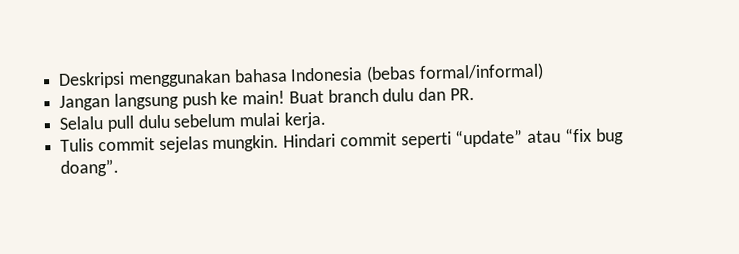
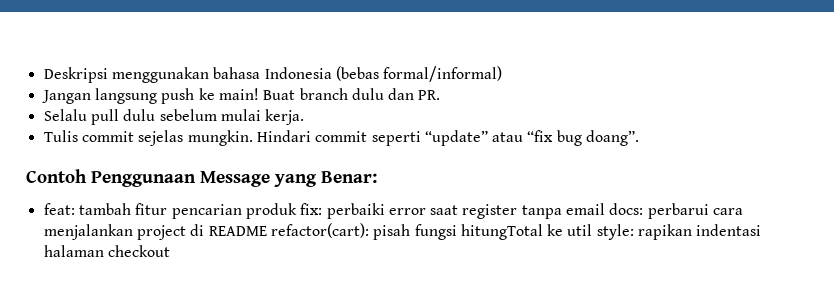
+ Contoh Penggunaan Message yang Benar:
+ feat: tambah fitur pencarian produk fix: perbaiki error saat register tanpa email docs: perbarui cara menjalankan project di README refactor(cart): pisah fungsi hitungTotal ke util style: rapikan indentasi halaman checkout

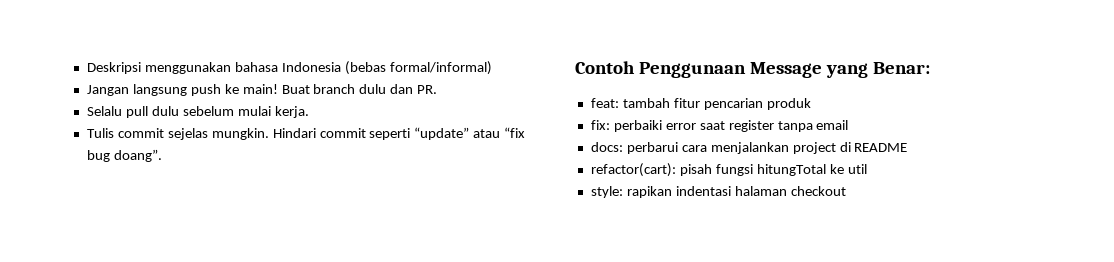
- feat: tambah fitur pencarian produk fix: perbaiki error saat register tanpa email docs: perbarui cara menjalankan project di README refactor(cart): pisah fungsi hitungTotal ke util style: rapikan indentasi halaman checkout
+ feat: tambah fitur pencarian produk
+ fix: perbaiki error saat register tanpa email
+ docs: perbarui cara menjalankan project di README
+ refactor(cart): pisah fungsi hitungTotal ke util
+ style: rapikan indentasi halaman checkout

